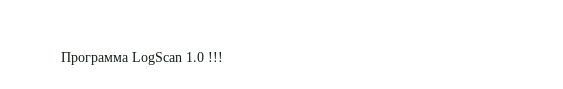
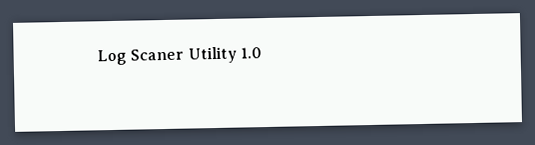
- Программа LogScan 1.0 !!!
+ Log Scaner Utility 1.0

